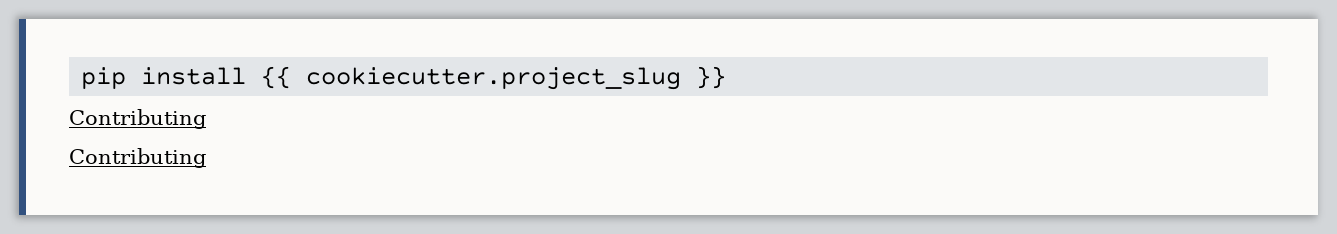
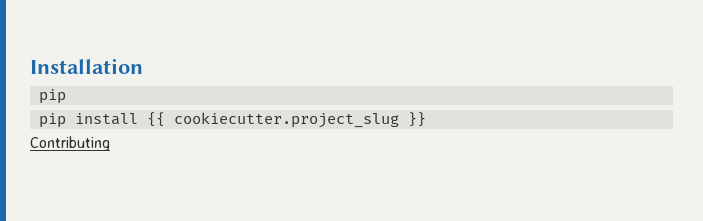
+ Installation
+ pip
  pip install {{ cookiecutter.project_slug }}
- Contributing

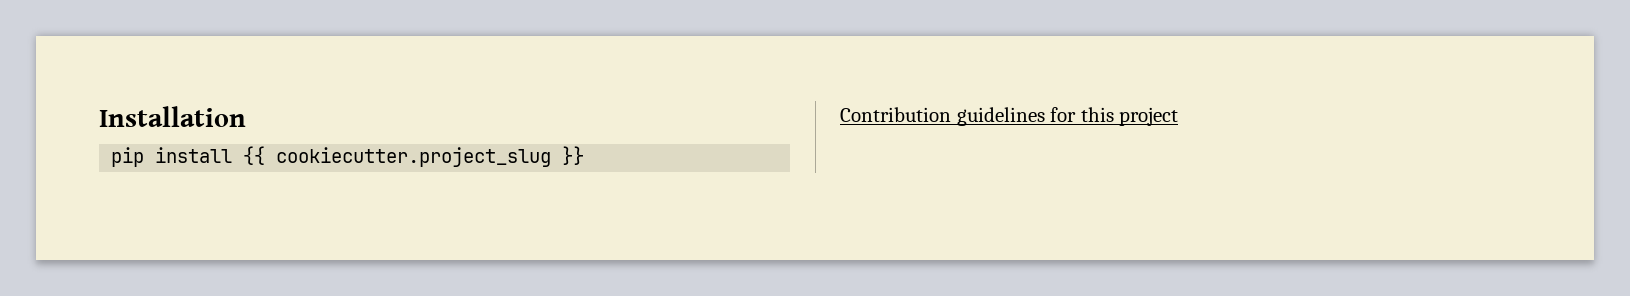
  Installation
- pip
- Contributing
+ Contribution guidelines for this project

